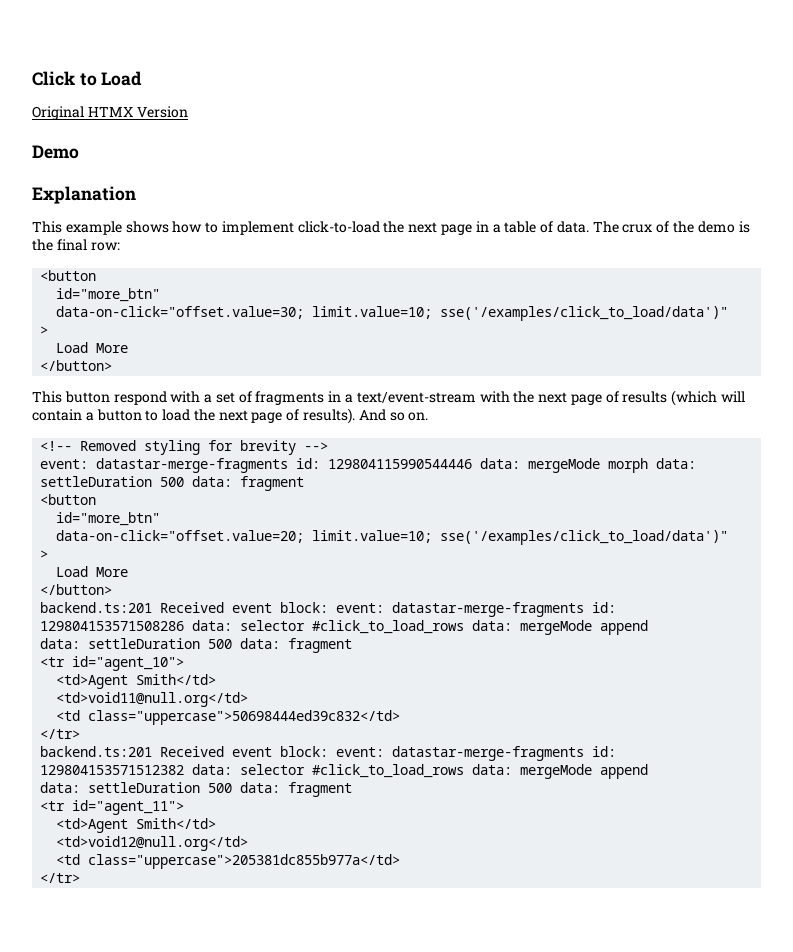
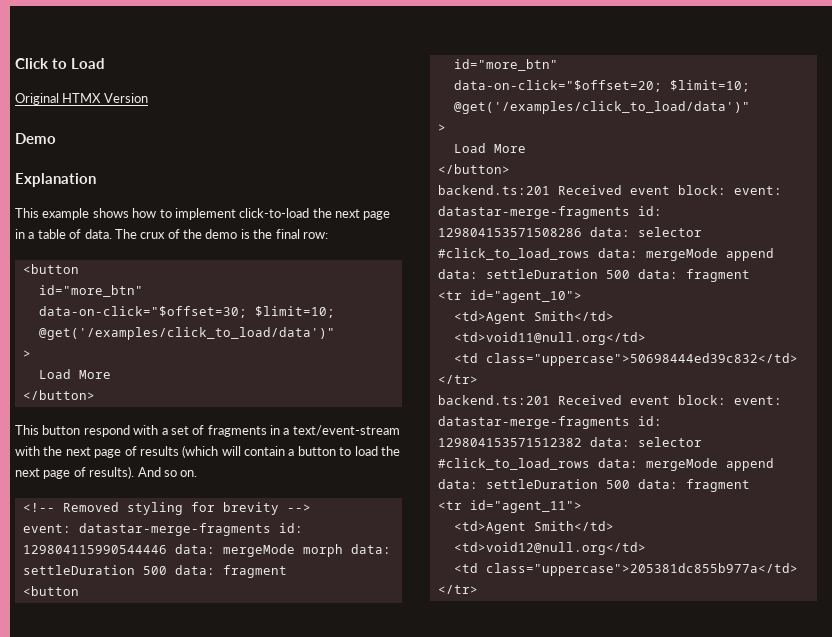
- data-on-click="offset.value=30; limit.value=10; sse('/examples/click_to_load/data')"
+ data-on-click="$offset=30; $limit=10; @get('/examples/click_to_load/data')"
- data-on-click="offset.value=20; limit.value=10; sse('/examples/click_to_load/data')"
+ data-on-click="$offset=20; $limit=10; @get('/examples/click_to_load/data')"

